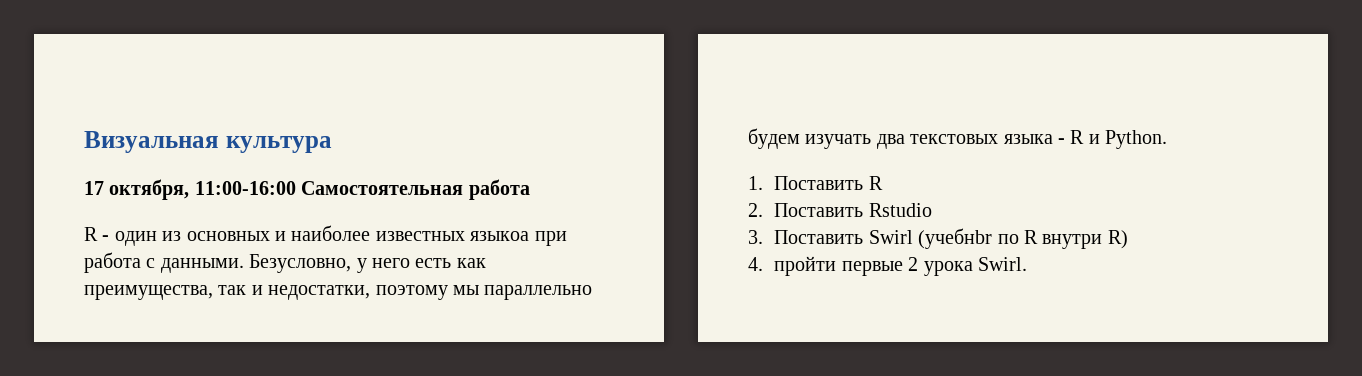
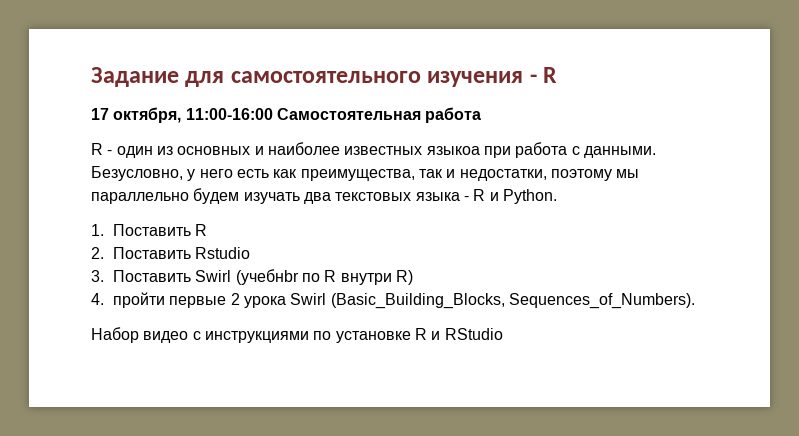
- Визуальная культура
+ Задание для самостоятельного изучения - R
- 4. пройти первые 2 урока Swirl.
+ 4. пройти первые 2 урока Swirl (Basic_Building_Blocks, Sequences_of_Numbers).
+ Набор видео с инструкциями по установке R и RStudio

